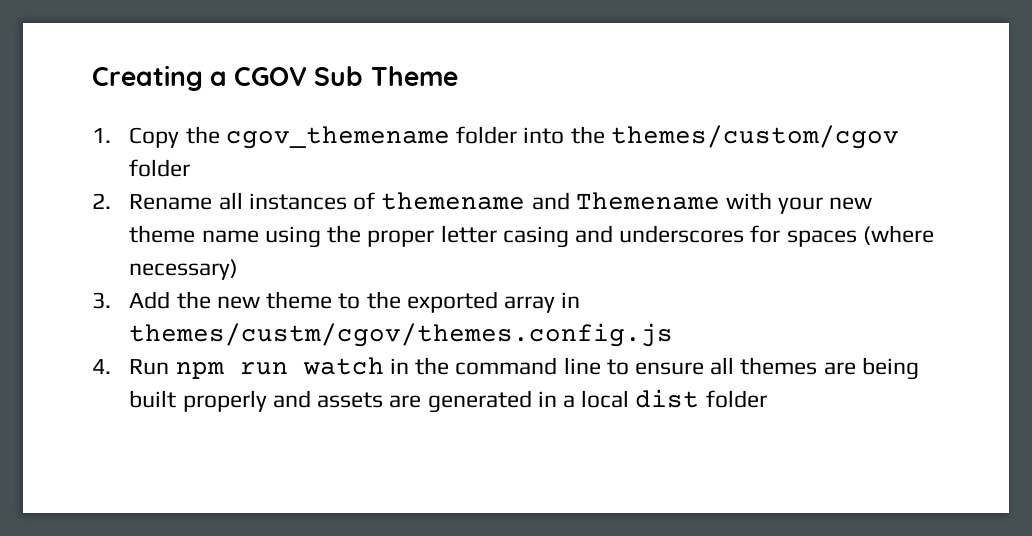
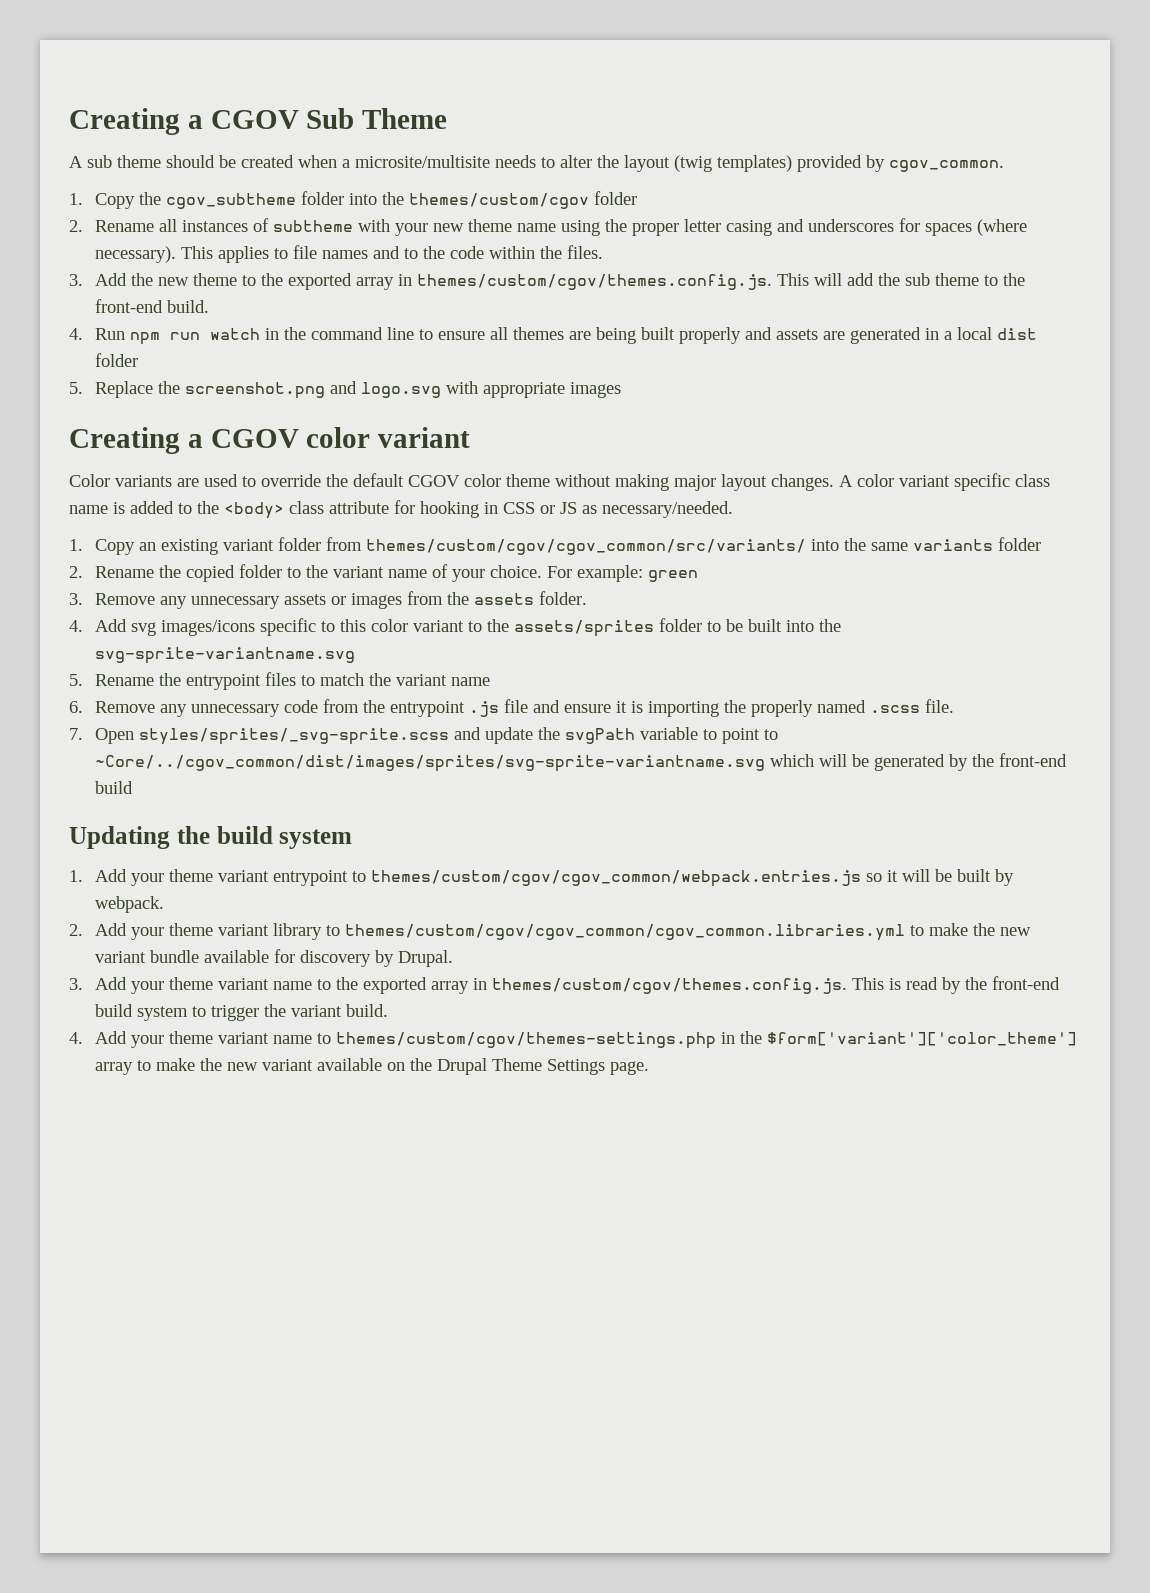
+ A sub theme should be created when a microsite/multisite needs to alter the layout (twig templates) provided by cgov_common.
- 1. Copy the cgov_themename folder into the themes/custom/cgov folder
+ 1. Copy the cgov_subtheme folder into the themes/custom/cgov folder
- 2. Rename all instances of themename and Themename with your new theme name using the proper letter casing and underscores for spaces (where necessary)
+ 2. Rename all instances of subtheme with your new theme name using the proper letter casing and underscores for spaces (where necessary). This applies to file names and to the code within the files.
- 3. Add the new theme to the exported array in themes/custm/cgov/themes.config.js
+ 3. Add the new theme to the exported array in themes/custom/cgov/themes.config.js. This will add the sub theme to the front-end build.
+ 5. Replace the screenshot.png and logo.svg with appropriate images
+ Creating a CGOV color variant
+ Color variants are used to override the default CGOV color theme without making major layout changes. A color variant specific class name is added to the <body> class attribute for hooking in CSS or JS as necessary/needed.
+ 1. Copy an existing variant folder from themes/custom/cgov/cgov_common/src/variants/ into the same variants folder
+ 2. Rename the copied folder to the variant name of your choice. For example: green
+ 3. Remove any unnecessary assets or images from the assets folder.
+ 4. Add svg images/icons specific to this color variant to the assets/sprites folder to be built into the svg-sprite-variantname.svg
+ 5. Rename the entrypoint files to match the variant name
+ 6. Remove any unnecessary code from the entrypoint .js file and ensure it is importing the properly named .scss file.
+ 7. Open styles/sprites/_svg-sprite.scss and update the svgPath variable to point to ~Core/../cgov_common/dist/images/sprites/svg-sprite-variantname.svg which will be generated by the front-end build
+ Updating the build system
+ 1. Add your theme variant entrypoint to themes/custom/cgov/cgov_common/webpack.entries.js so it will be built by webpack.
+ 2. Add your theme variant library to themes/custom/cgov/cgov_common/cgov_common.libraries.yml to make the new variant bundle available for discovery by Drupal.
+ 3. Add your theme variant name to the exported array in themes/custom/cgov/themes.config.js. This is read by the front-end build system to trigger the variant build.
+ 4. Add your theme variant name to themes/custom/cgov/themes-settings.php in the $form['variant']['color_theme'] array to make the new variant available on the Drupal Theme Settings page.

